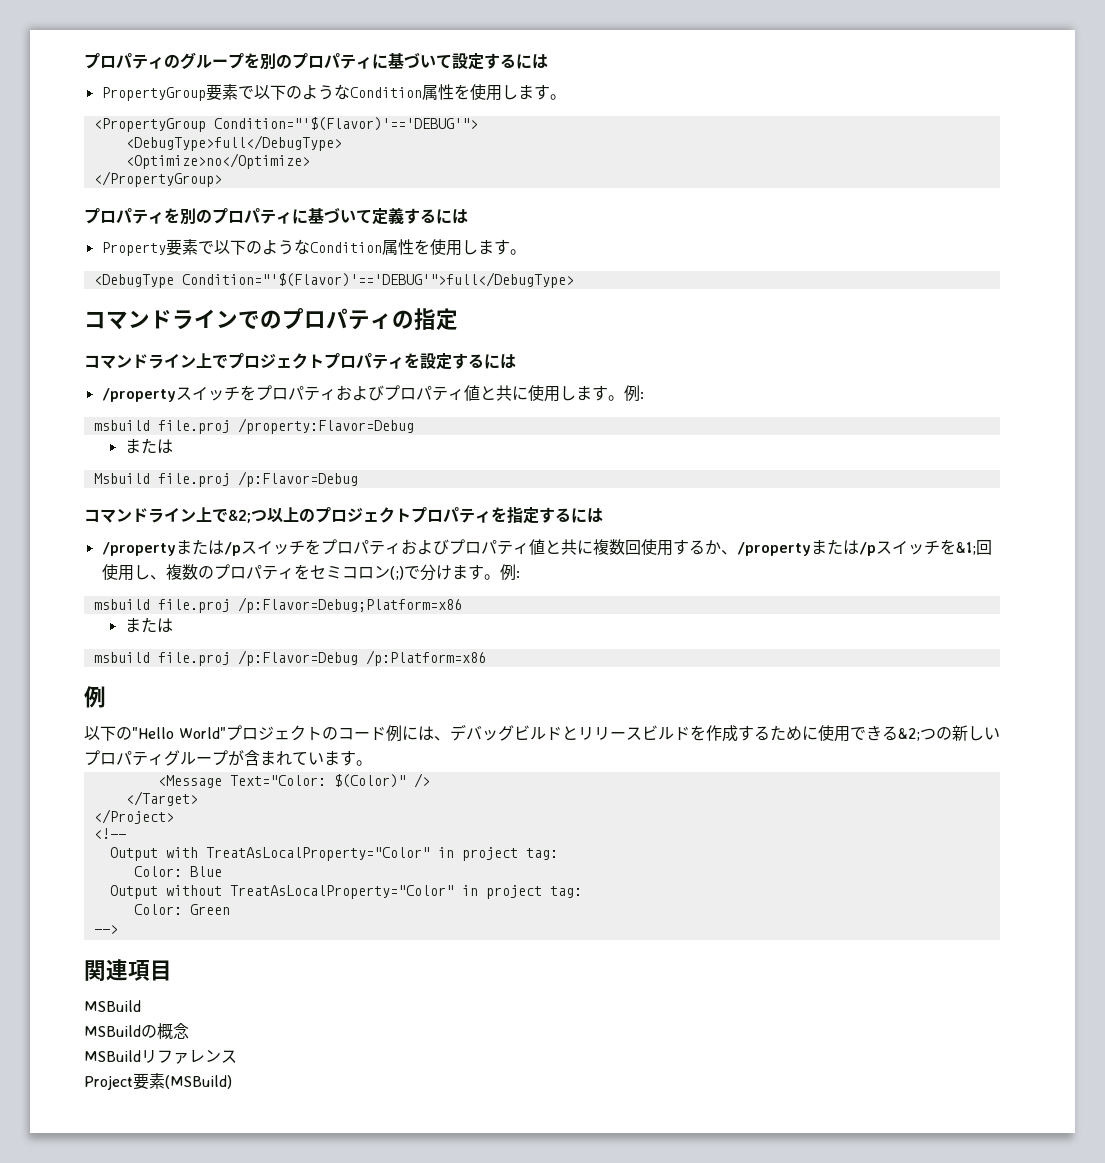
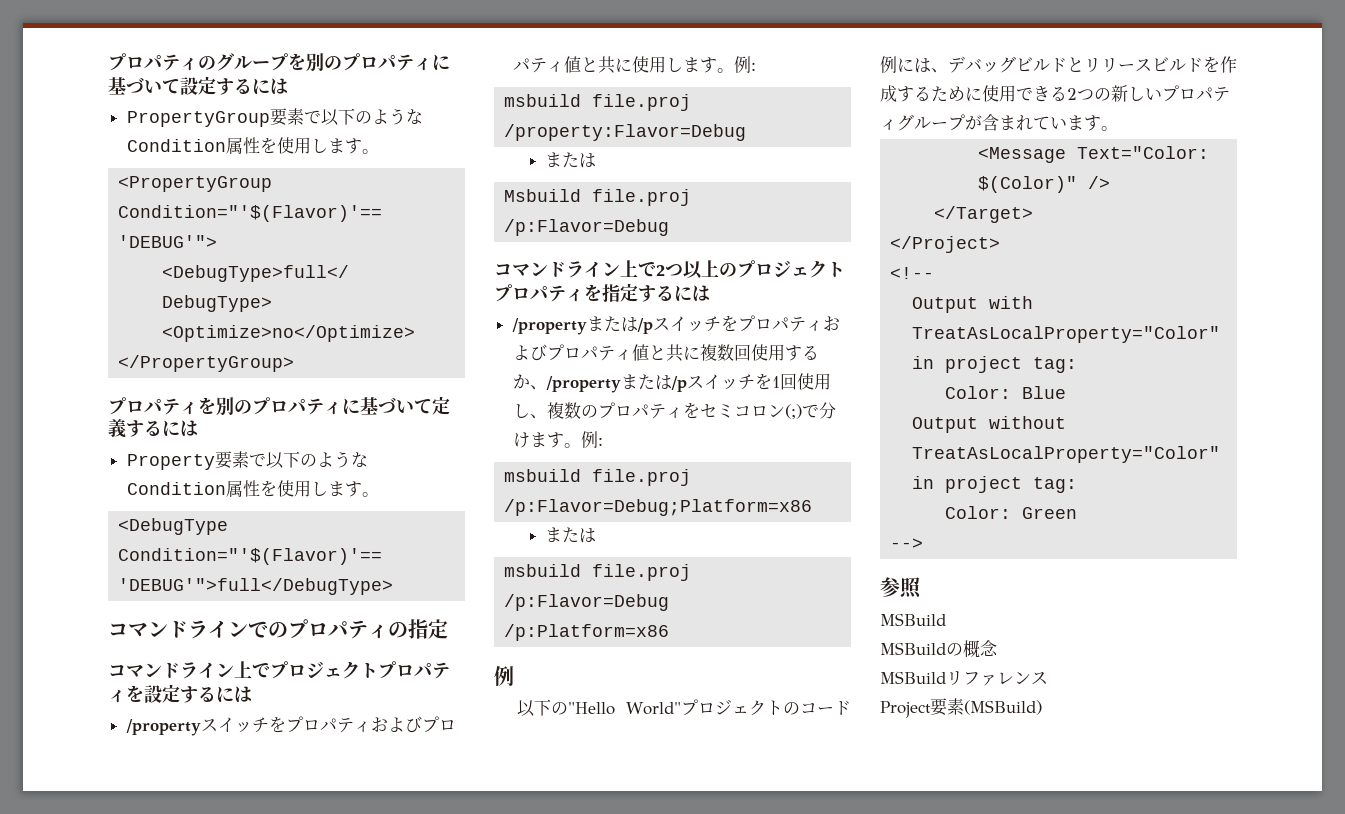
- コマンドライン上で&2;つ以上のプロジェクトプロパティを指定するには
+ コマンドライン上で2つ以上のプロジェクトプロパティを指定するには
- /propertyまたは/pスイッチをプロパティおよびプロパティ値と共に複数回使用するか、/propertyまたは/pスイッチを&1;回使用し、複数のプロパティをセミコロン(;)で分けます。
+ /propertyまたは/pスイッチをプロパティおよびプロパティ値と共に複数回使用するか、/propertyまたは/pスイッチを1回使用し、複数のプロパティをセミコロン(;)で分けます。
- 以下の"Hello World"プロジェクトのコード例には、デバッグビルドとリリースビルドを作成するために使用できる&2;つの新しいプロパティグループが含まれています。
+ 以下の"Hello World"プロジェクトのコード例には、デバッグビルドとリリースビルドを作成するために使用できる2つの新しいプロパティグループが含まれています。
- 関連項目
+ 参照

